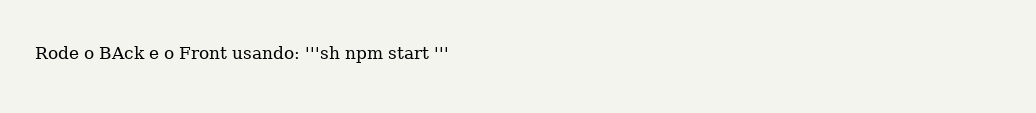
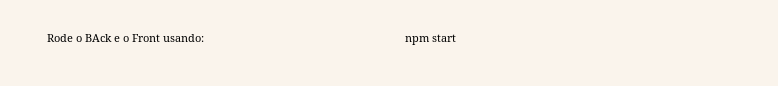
- Rode o BAck e o Front usando: '''sh npm start '''
+ Rode o BAck e o Front usando:
+ npm start

